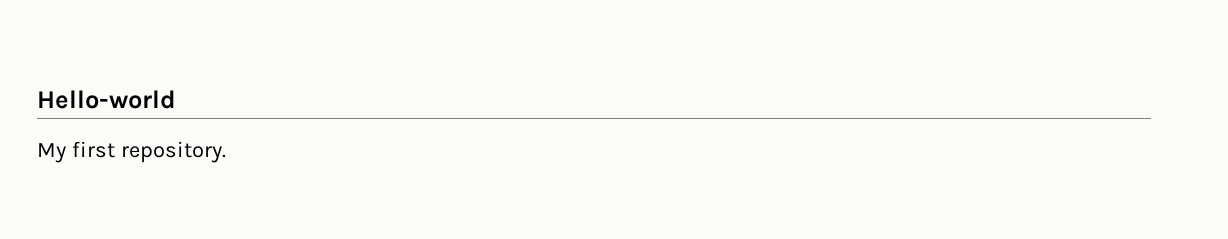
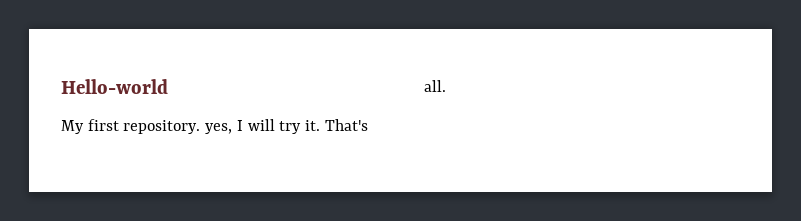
- My first repository.
+ My first repository. yes, I will try it. That's all.

